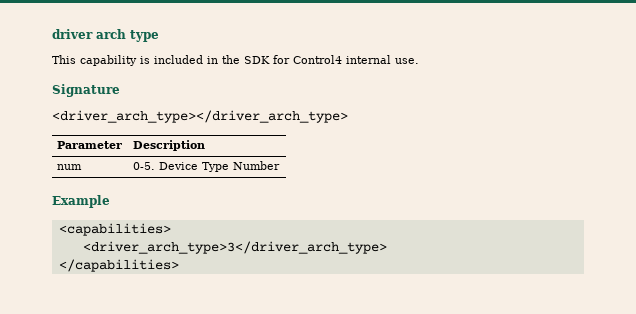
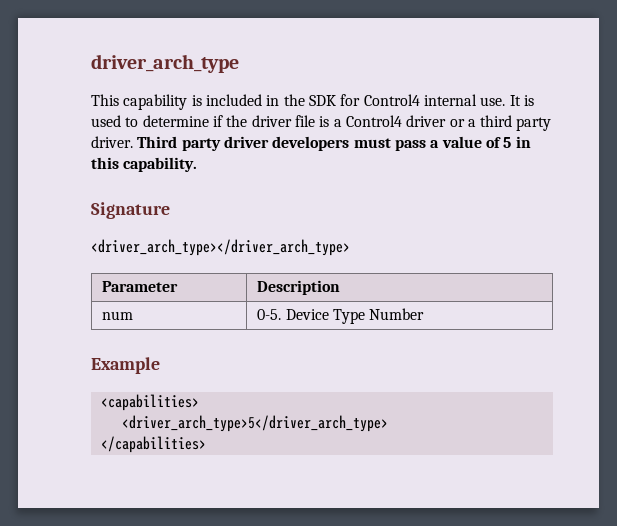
- driver arch type
+ driver_arch_type
+ It is used to determine if the driver file is a Control4 driver or a third party driver. Third party driver developers must pass a value of 5 in this capability.
- <driver_arch_type>3</driver_arch_type>
+ <driver_arch_type>5</driver_arch_type>

